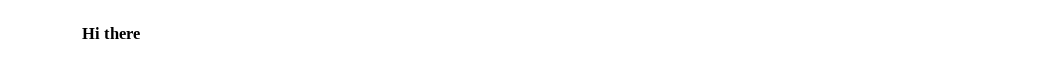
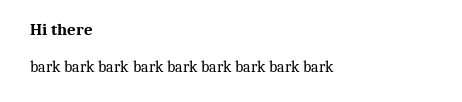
+ bark bark bark bark bark bark bark bark bark

